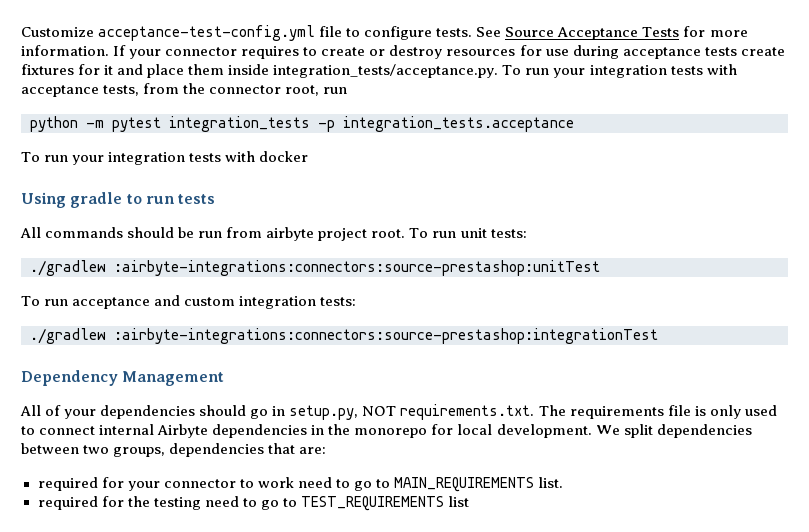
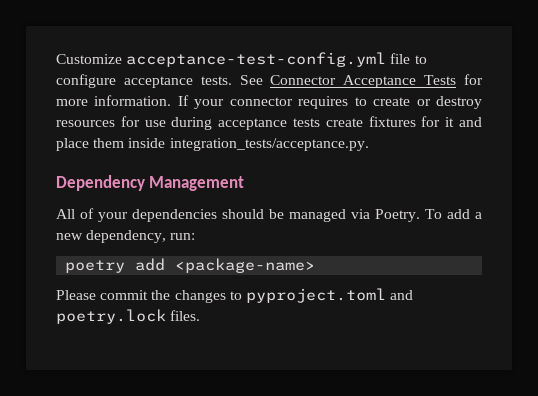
- Customize acceptance-test-config.yml file to configure tests.
+ Customize acceptance-test-config.yml file to configure acceptance tests.
- See Source Acceptance Tests for more information.
+ See Connector Acceptance Tests for more information.
- If your connector requires to create or destroy resources for use during acceptance tests create fixtures for it and place them inside integration_tests/acceptance.py. To run your integration tests with acceptance tests, from the connector root, run
- python -m pytest integration_tests -p integration_tests.acceptance
- To run your integration tests with docker
- Using gradle to run tests
- All commands should be run from airbyte project root. To run unit tests:
- ./gradlew :airbyte-integrations:connectors:source-prestashop:unitTest
- To run acceptance and custom integration tests:
- ./gradlew :airbyte-integrations:connectors:source-prestashop:integrationTest
+ If your connector requires to create or destroy resources for use during acceptance tests create fixtures for it and place them inside integration_tests/acceptance.py.
- All of your dependencies should go in setup.py, NOT requirements.txt. The requirements file is only used to connect internal Airbyte dependencies in the monorepo for local development. We split dependencies between two groups, dependencies that are:
- required for your connector to work need to go to MAIN_REQUIREMENTS list.
- required for the testing need to go to TEST_REQUIREMENTS list
+ All of your dependencies should be managed via Poetry. To add a new dependency, run:
+ poetry add <package-name>
+ Please commit the changes to pyproject.toml and poetry.lock files.

